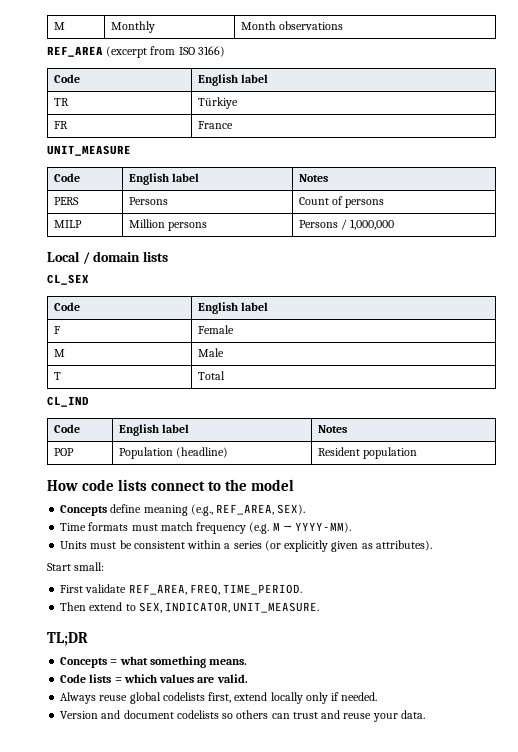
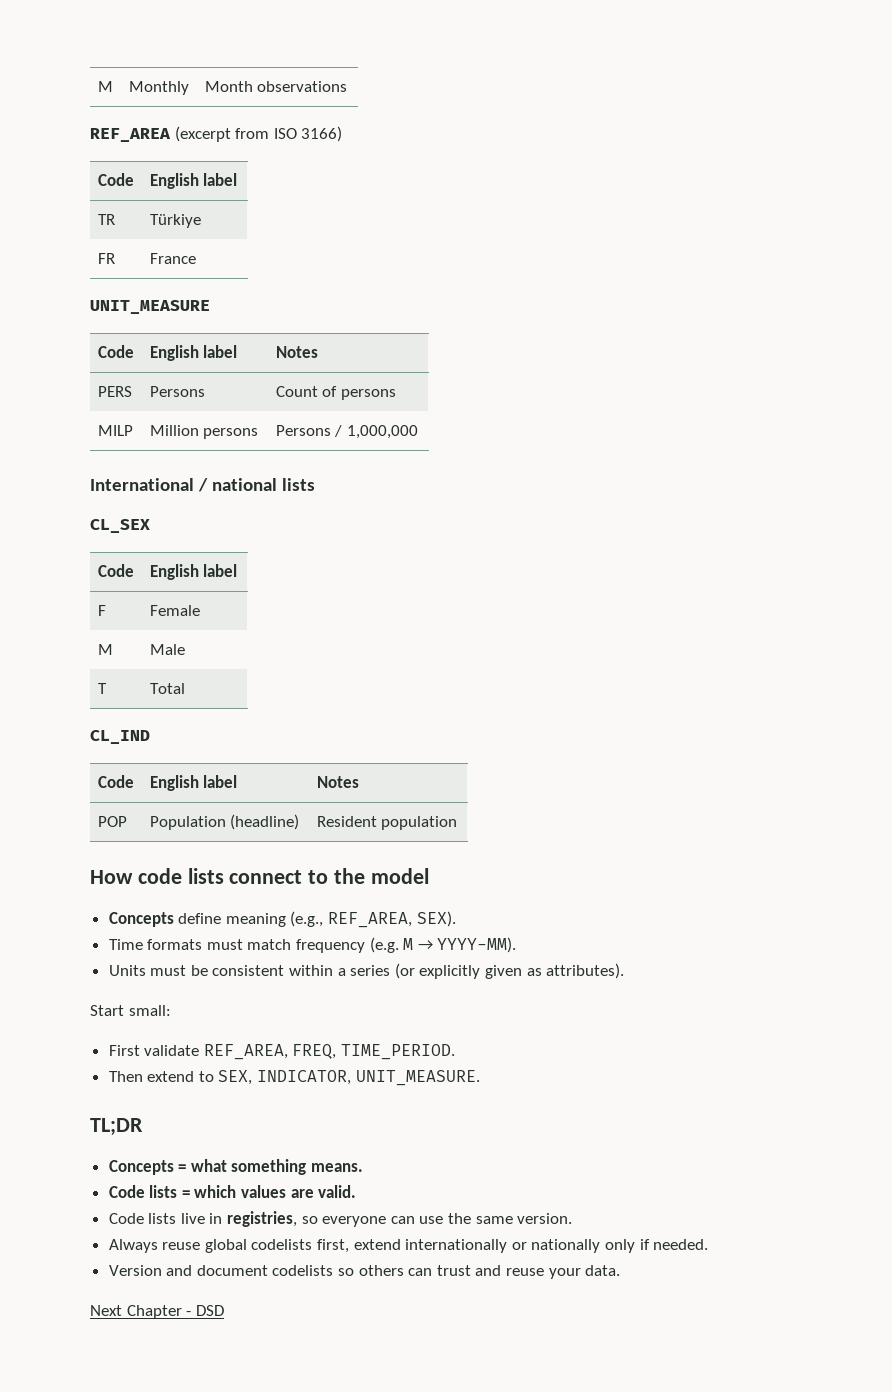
- Local / domain lists
+ International / national lists
+ Code lists live in registries, so everyone can use the same version.
- Always reuse global codelists first, extend locally only if needed.
+ Always reuse global codelists first, extend internationally or nationally only if needed.
+ Next Chapter - DSD

